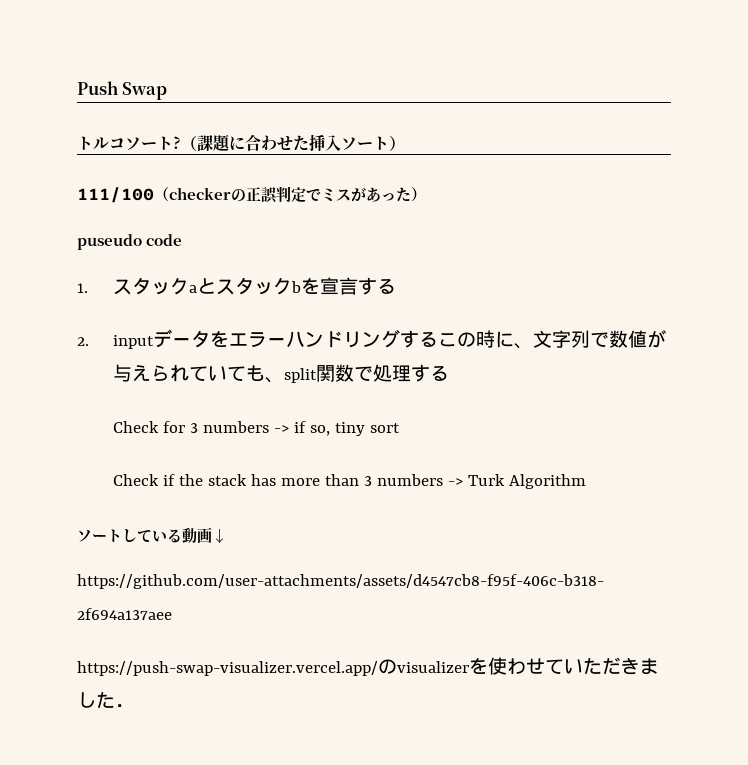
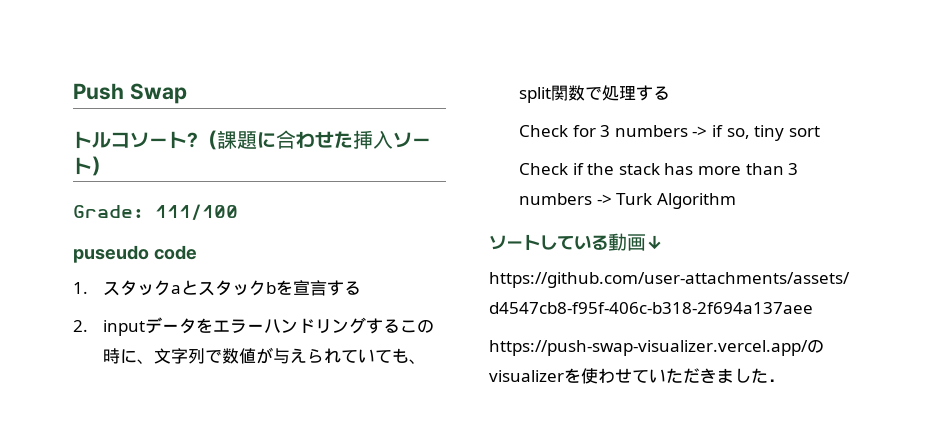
- 111/100（checkerの正誤判定でミスがあった）
+ Grade: 111/100

